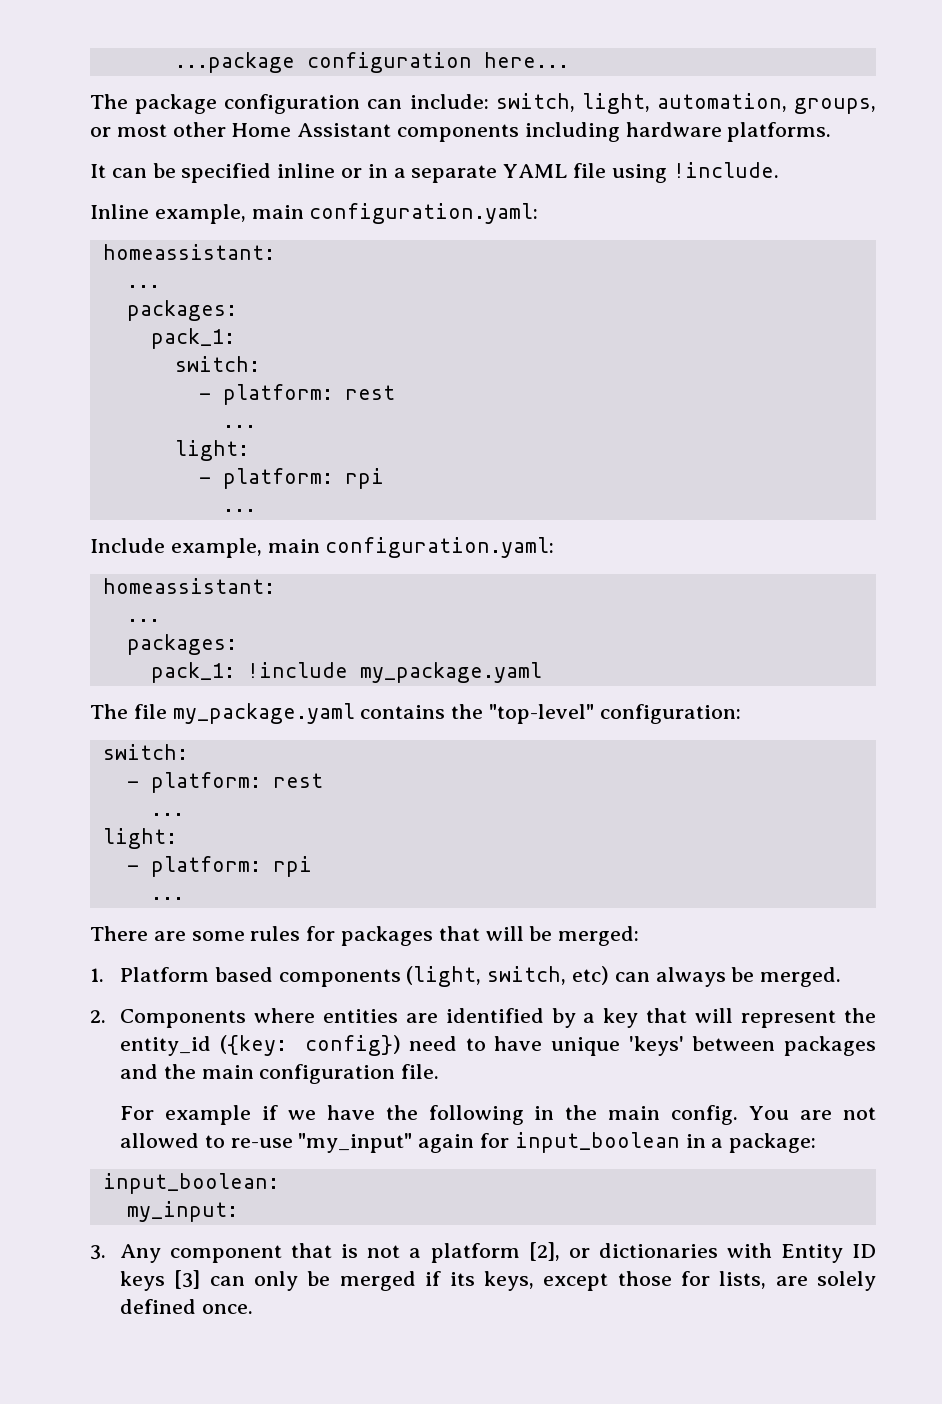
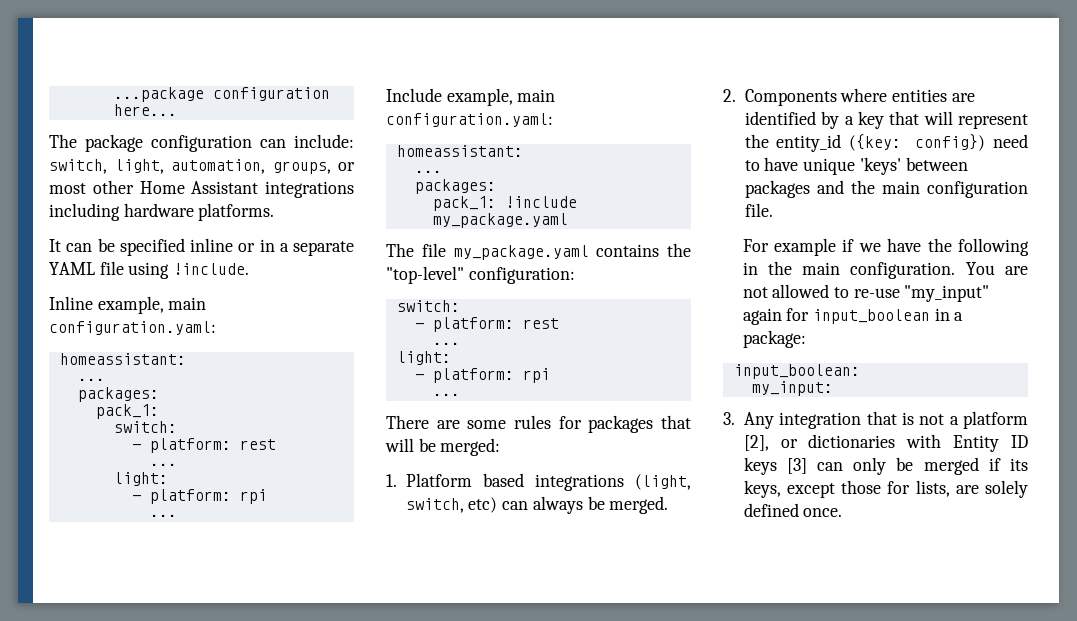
- The package configuration can include: switch, light, automation, groups, or most other Home Assistant components including hardware platforms.
+ The package configuration can include: switch, light, automation, groups, or most other Home Assistant integrations including hardware platforms.
- 1. Platform based components (light, switch, etc) can always be merged.
+ 1. Platform based integrations (light, switch, etc) can always be merged.
- For example if we have the following in the main config.
+ For example if we have the following in the main configuration.
- 3. Any component that is not a platform [2], or dictionaries with Entity ID keys [3] can only be merged if its keys, except those for lists, are solely defined once.
+ 3. Any integration that is not a platform [2], or dictionaries with Entity ID keys [3] can only be merged if its keys, except those for lists, are solely defined once.

